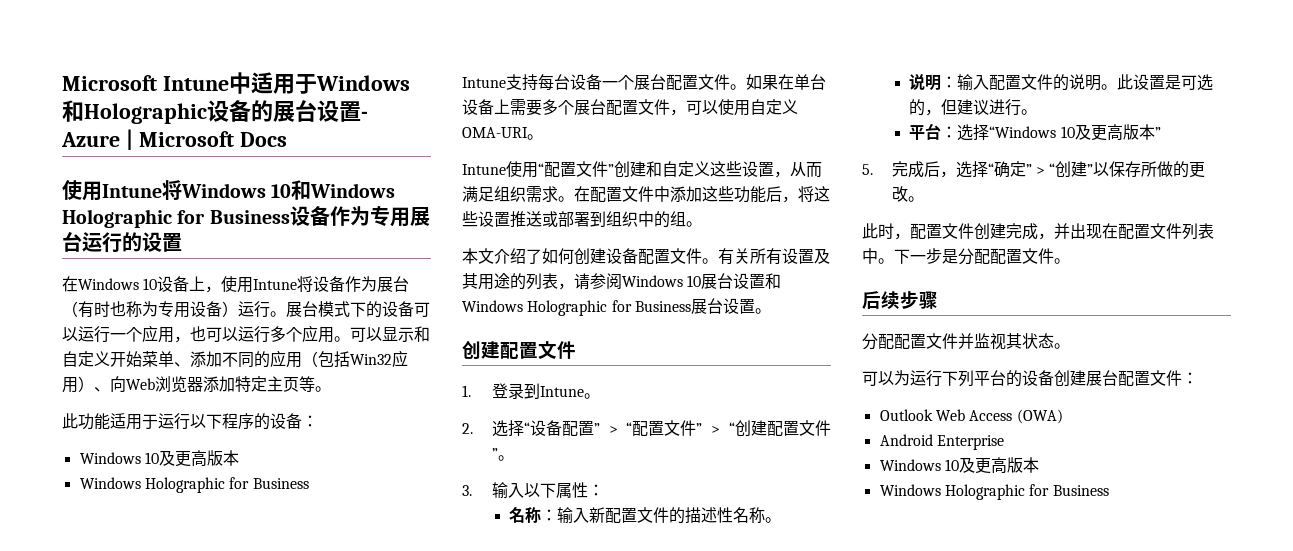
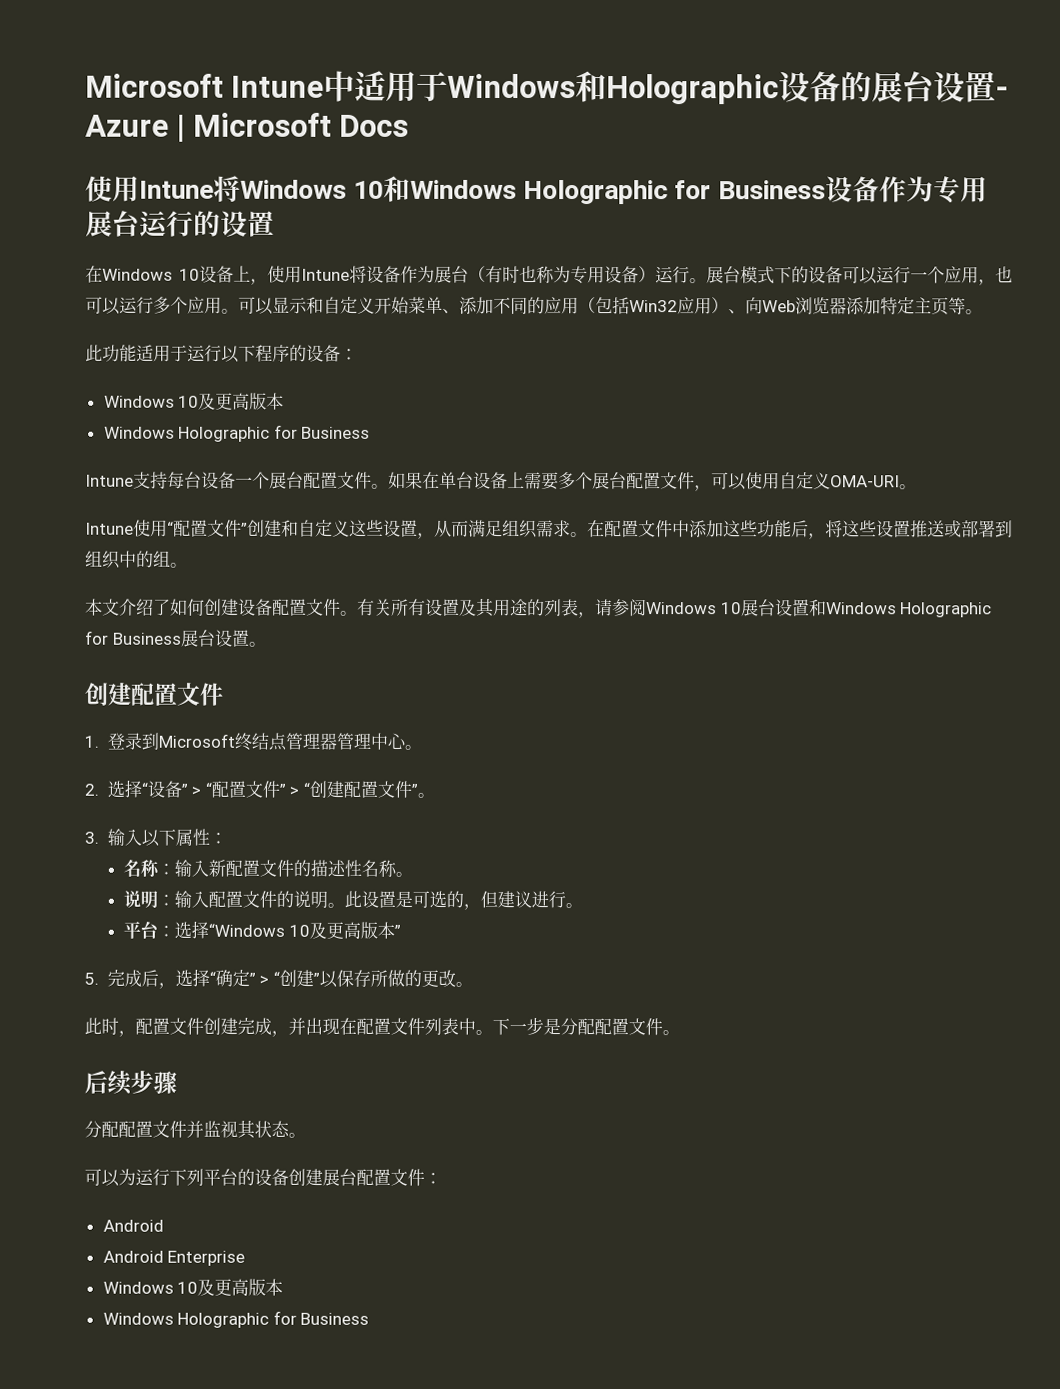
- 1.登录到Intune。
+ 1.登录到Microsoft终结点管理器管理中心。
- 2.选择“设备配置” > “配置文件” > “创建配置文件”。
+ 2.选择“设备” > “配置文件” > “创建配置文件”。
  可以为运行下列平台的设备创建展台配置文件：
- Outlook Web Access (OWA)
+ Android

